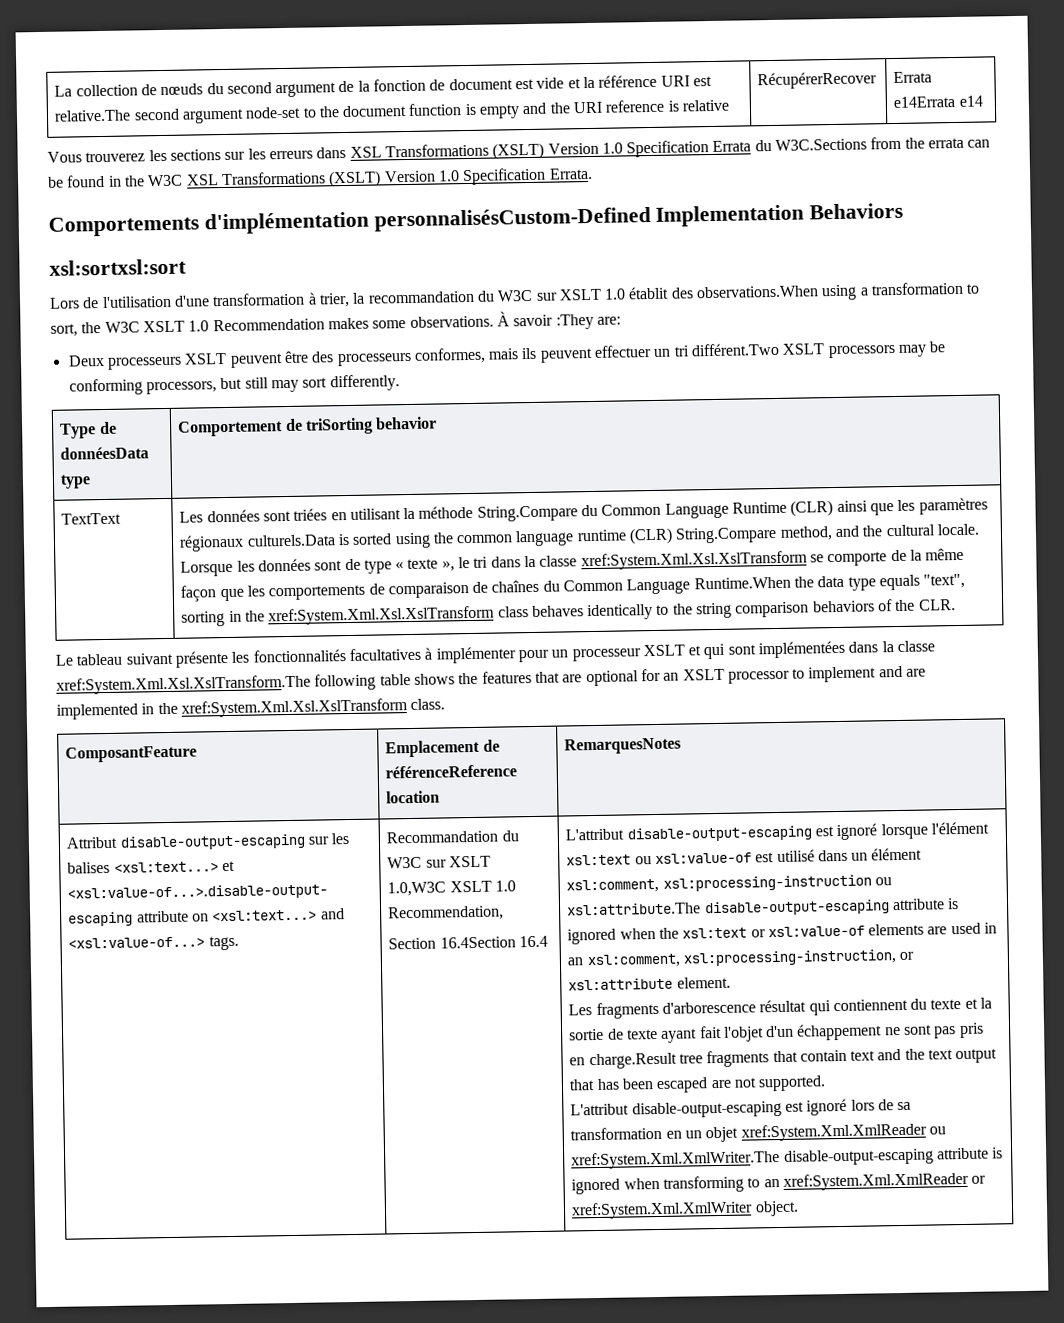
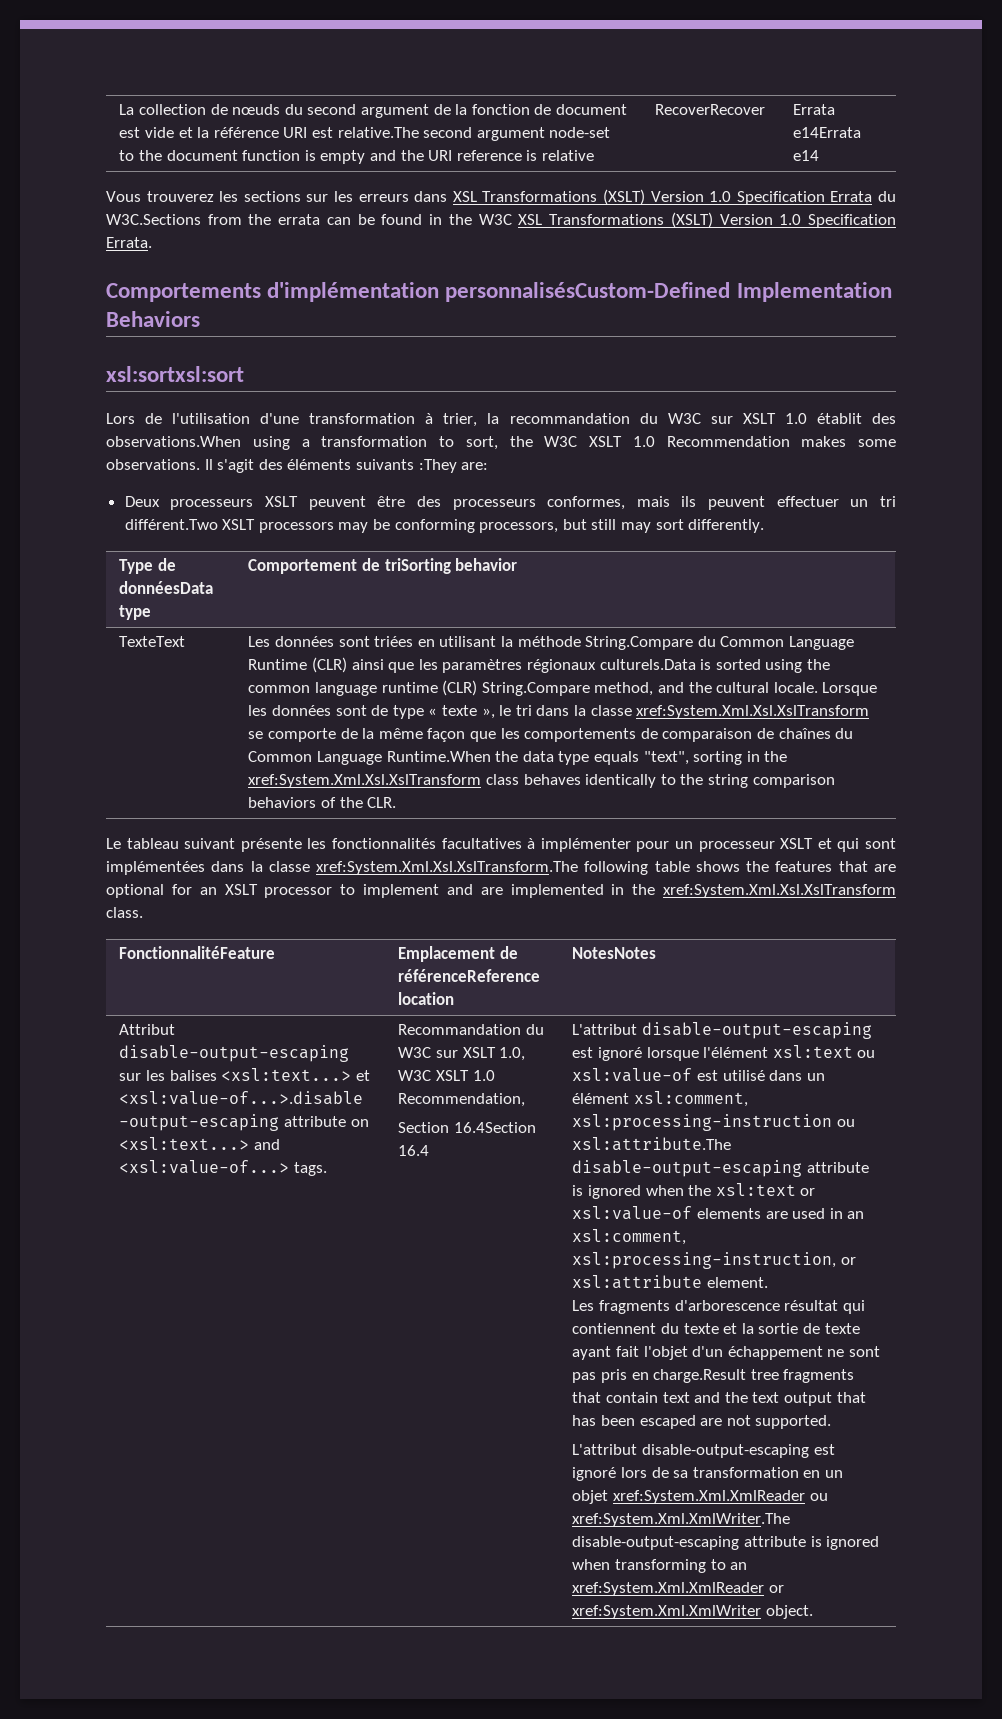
- La collection de nœuds du second argument de la fonction de document est vide et la référence URI est relative.The second argument node-set to the document function is empty and the URI reference is relative | RécupérerRecover | Errata e14Errata e14
+ La collection de nœuds du second argument de la fonction de document est vide et la référence URI est relative.The second argument node-set to the document function is empty and the URI reference is relative | RecoverRecover | Errata e14Errata e14
- À savoir :They are:
+ Il s'agit des éléments suivants :They are:
- TextText
+ TexteText
- ComposantFeature | Emplacement de référenceReference location | RemarquesNotes
+ FonctionnalitéFeature | Emplacement de référenceReference location | NotesNotes
- Recommandation du W3C sur XSLT 1.0,W3C XSLT 1.0 Recommendation,
+ Recommandation du W3C sur XSLT 1.0, W3C XSLT 1.0 Recommendation,

